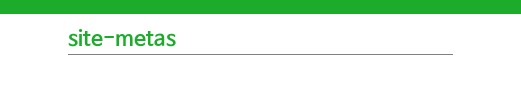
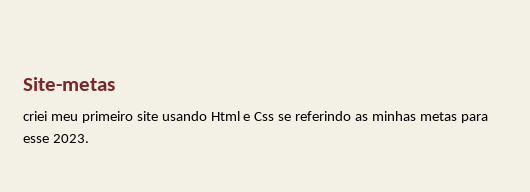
- site-metas
+ Site-metas
+ criei meu primeiro site usando Html e Css se referindo as minhas metas para esse 2023.

